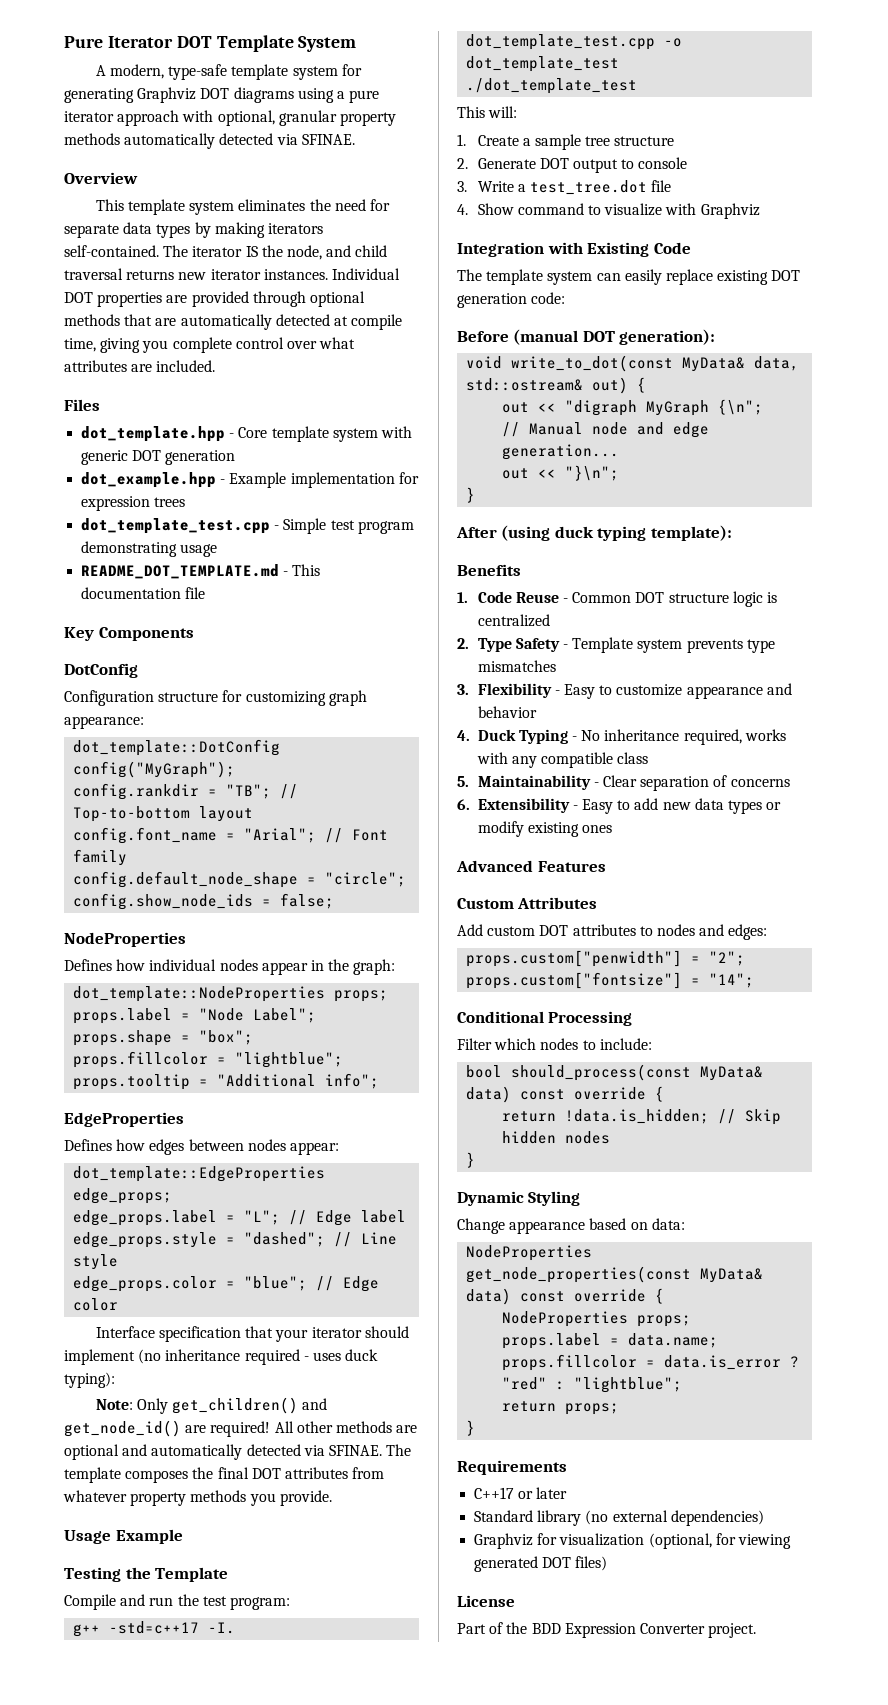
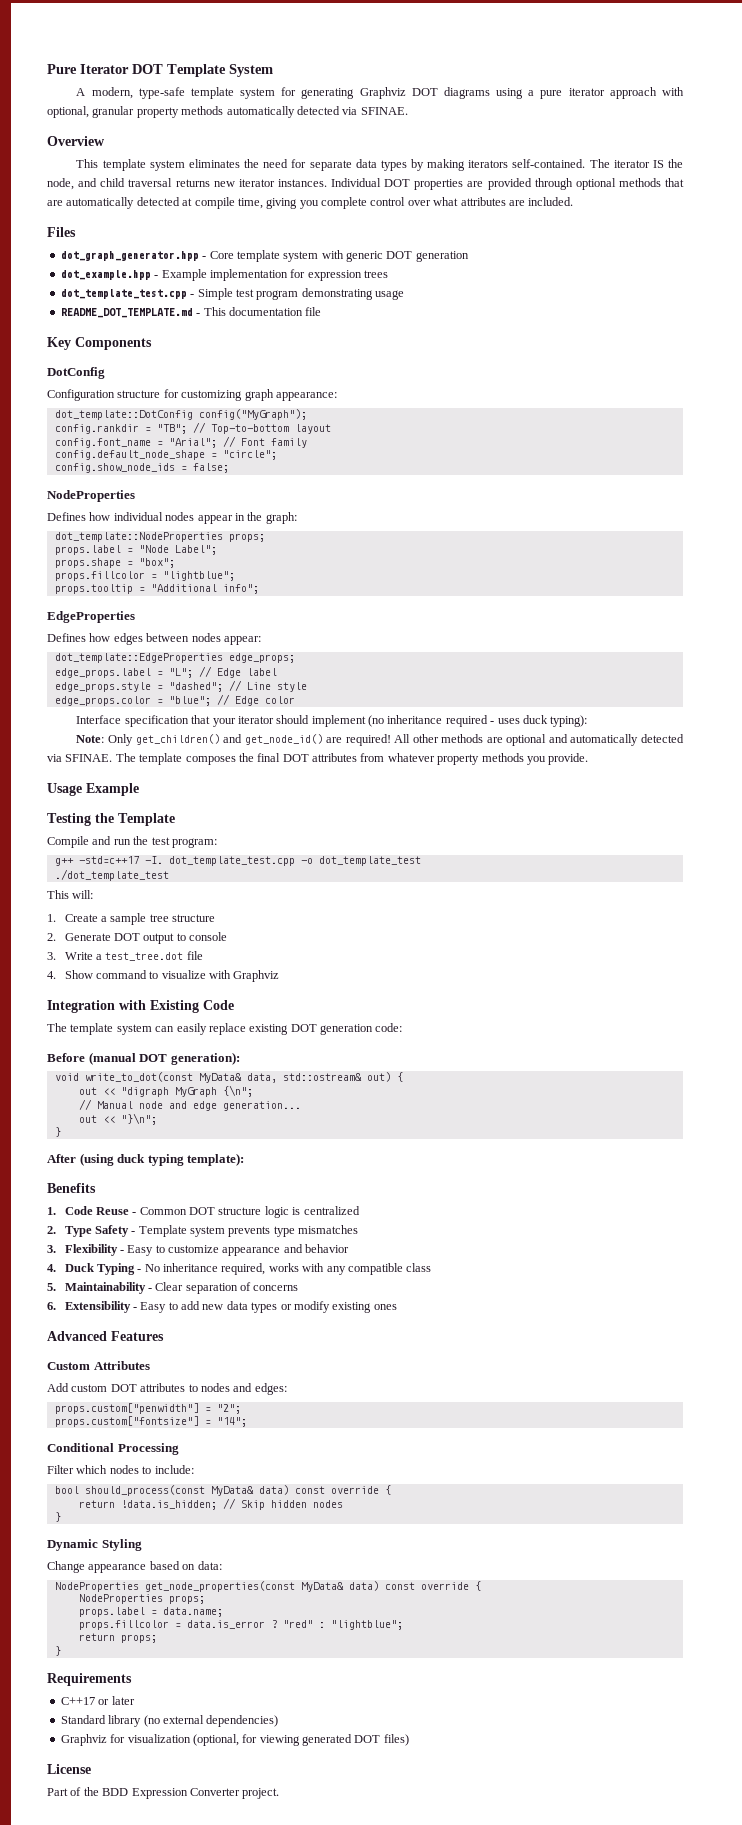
- dot_template.hpp - Core template system with generic DOT generation
+ dot_graph_generator.hpp - Core template system with generic DOT generation

